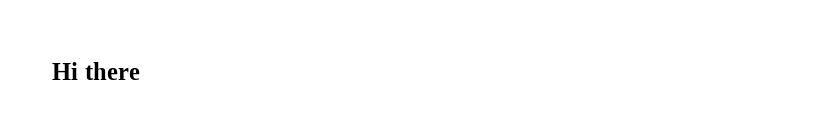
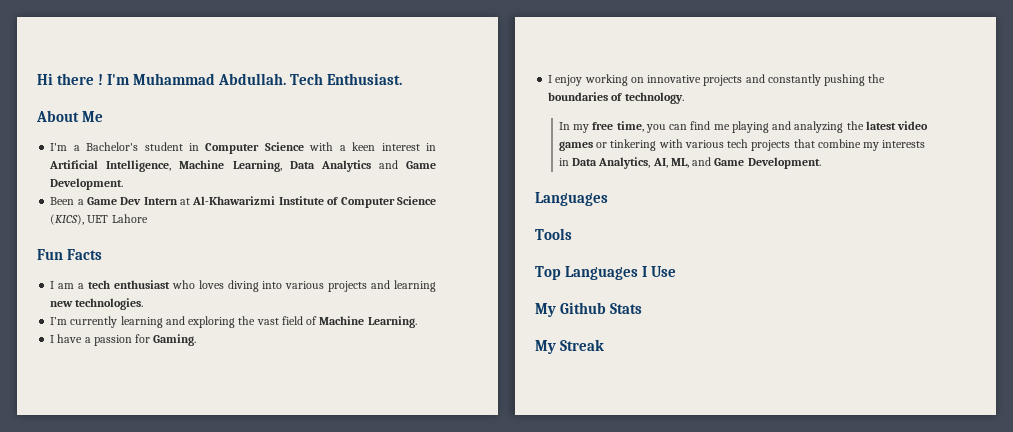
- Hi there
+ Hi there ! I'm Muhammad Abdullah. Tech Enthusiast.
+ About Me
+ I'm a Bachelor's student in Computer Science with a keen interest in Artificial Intelligence, Machine Learning, Data Analytics and Game Development.
+ Been a Game Dev Intern at Al-Khawarizmi Institute of Computer Science (KICS), UET Lahore
+ Fun Facts
+ I am a tech enthusiast who loves diving into various projects and learning new technologies.
+ I’m currently learning and exploring the vast field of Machine Learning.
+ I have a passion for Gaming.
+ I enjoy working on innovative projects and constantly pushing the boundaries of technology.
+ In my free time, you can find me playing and analyzing the latest video games or tinkering with various tech projects that combine my interests in Data Analytics, AI, ML, and Game Development.
+ Languages
+ Tools
+ Top Languages I Use
+ My Github Stats
+ My Streak

